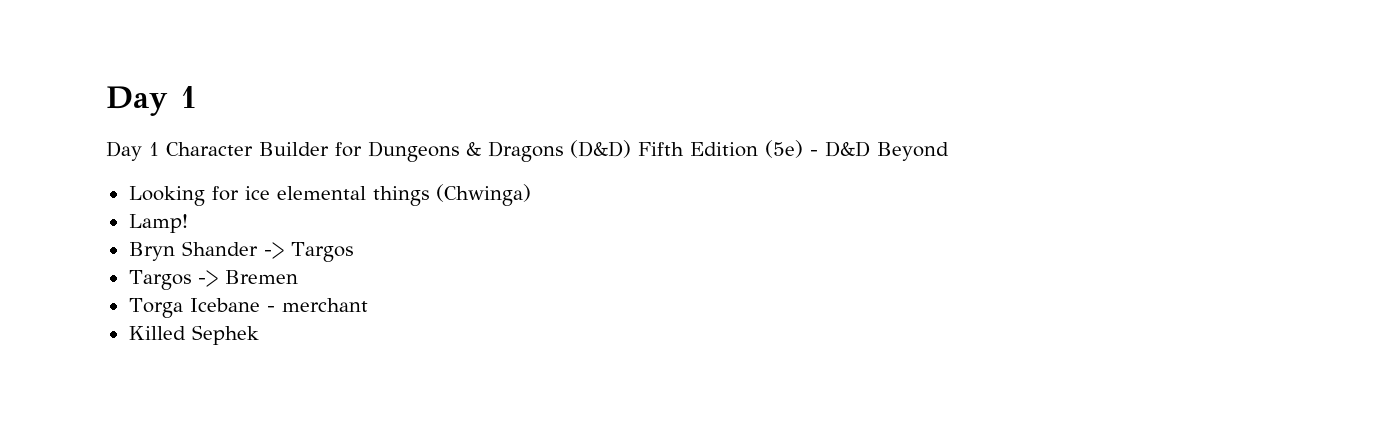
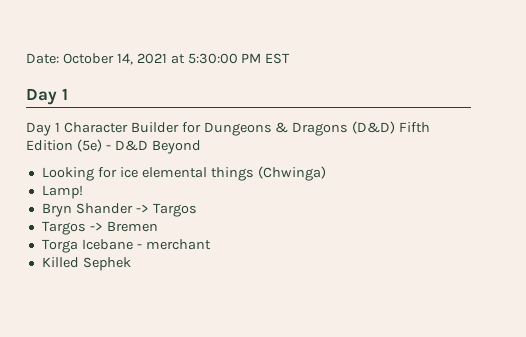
+ Date: October 14, 2021 at 5:30:00 PM EST

